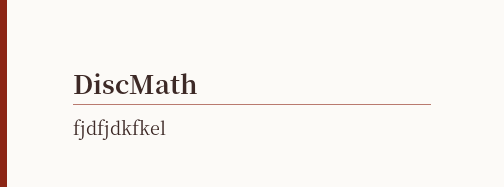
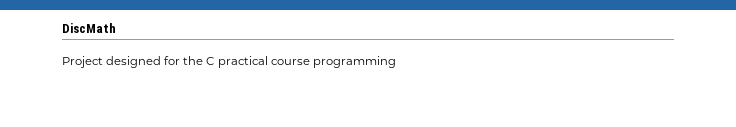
- fjdfjdkfkel
+ Project designed for the C practical course programming

